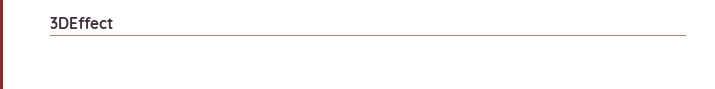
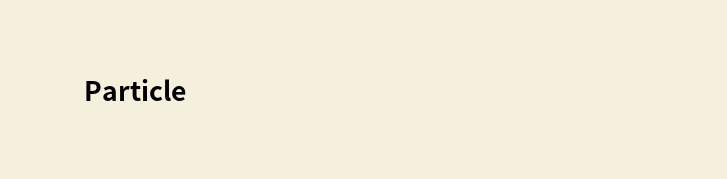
- 3DEffect
+ Particle

